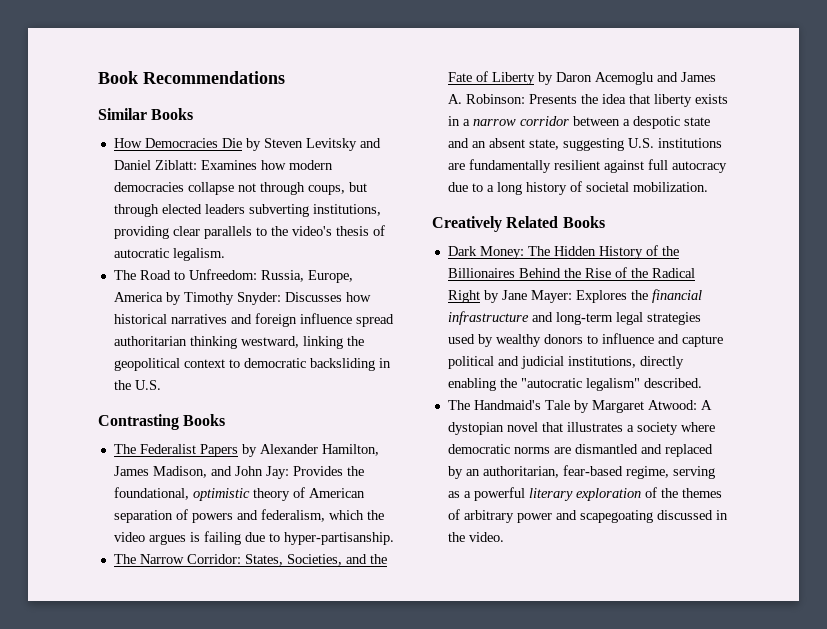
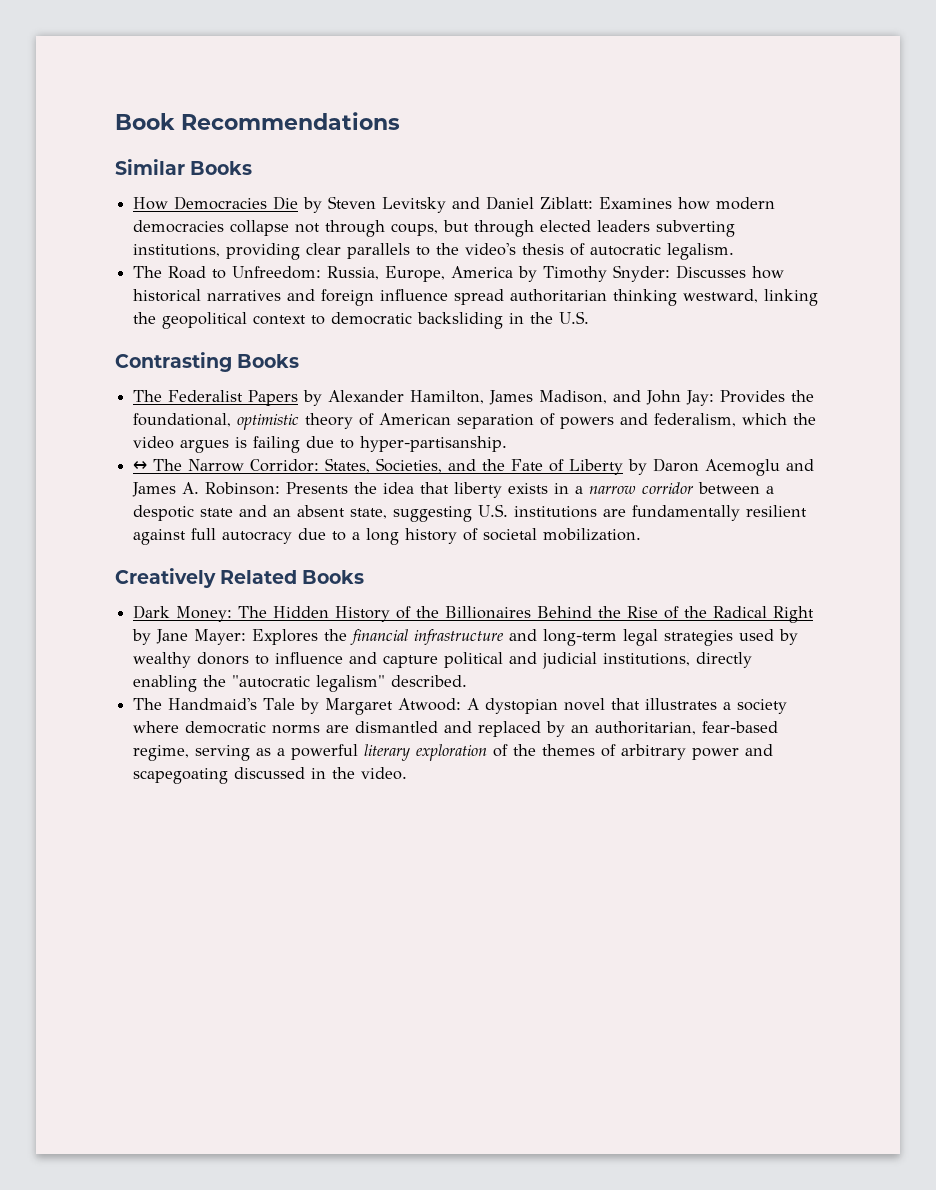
- The Narrow Corridor: States, Societies, and the Fate of Liberty by Daron Acemoglu and James A. Robinson: Presents the idea that liberty exists in a narrow corridor between a despotic state and an absent state, suggesting U.S. institutions are fundamentally resilient against full autocracy due to a long history of societal mobilization.
+ ↔ The Narrow Corridor: States, Societies, and the Fate of Liberty by Daron Acemoglu and James A. Robinson: Presents the idea that liberty exists in a narrow corridor between a despotic state and an absent state, suggesting U.S. institutions are fundamentally resilient against full autocracy due to a long history of societal mobilization.

